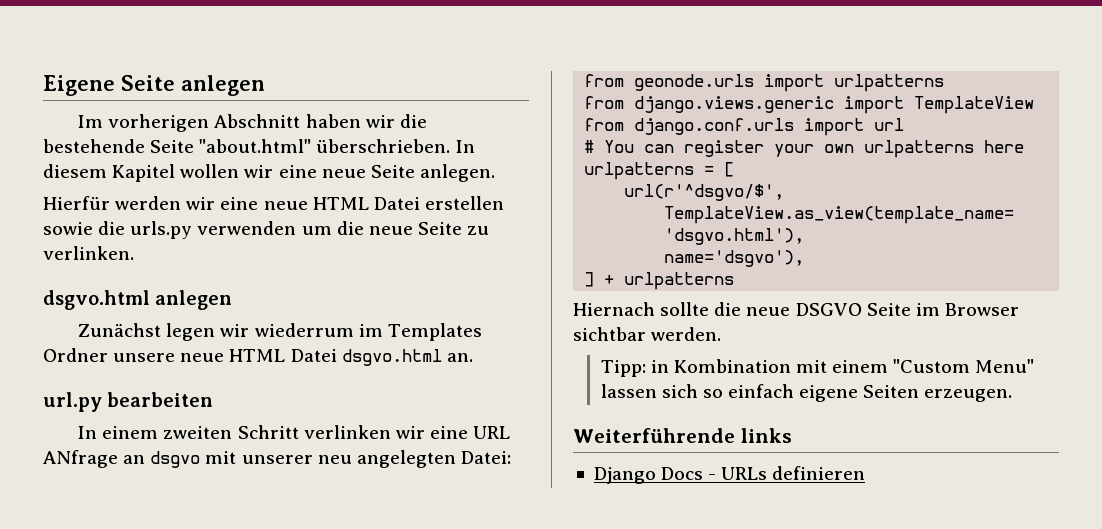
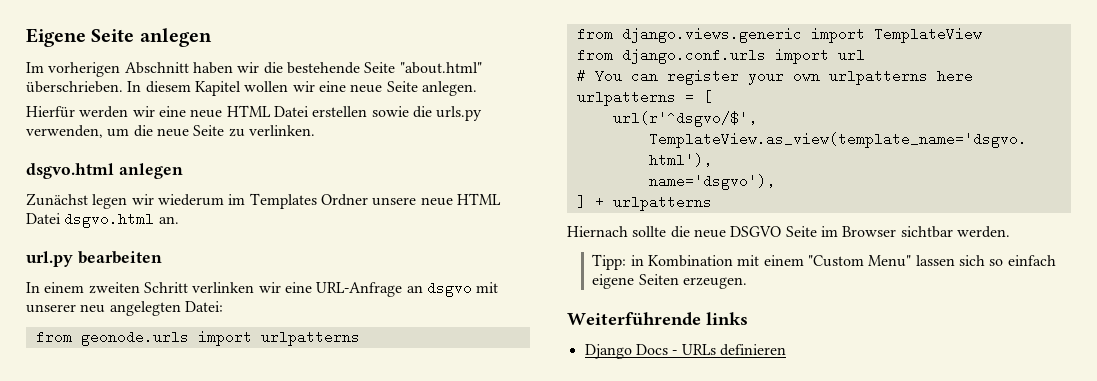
- Hierfür werden wir eine neue HTML Datei erstellen sowie die urls.py verwenden um die neue Seite zu verlinken.
+ Hierfür werden wir eine neue HTML Datei erstellen sowie die urls.py verwenden, um die neue Seite zu verlinken.
- Zunächst legen wir wiederrum im Templates Ordner unsere neue HTML Datei dsgvo.html an.
+ Zunächst legen wir wiederum im Templates Ordner unsere neue HTML Datei dsgvo.html an.
- In einem zweiten Schritt verlinken wir eine URL ANfrage an dsgvo mit unserer neu angelegten Datei:
+ In einem zweiten Schritt verlinken wir eine URL-Anfrage an dsgvo mit unserer neu angelegten Datei:

